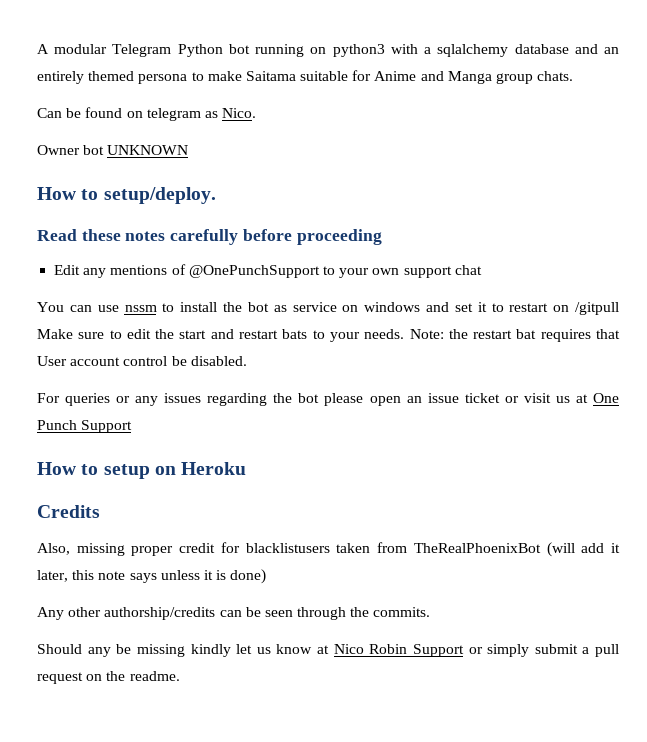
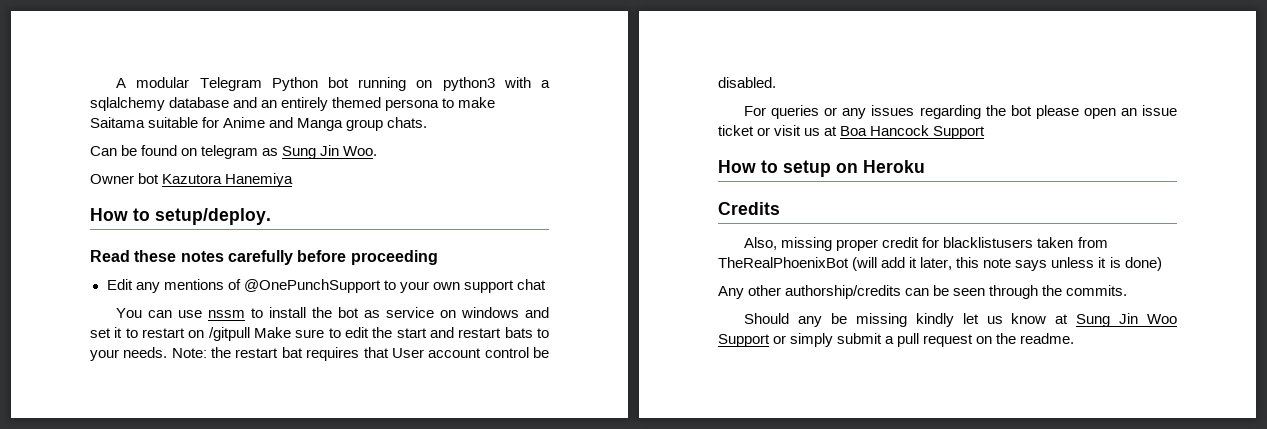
- Can be found on telegram as Nico.
+ Can be found on telegram as Sung Jin Woo.
- Owner bot UNKNOWN
+ Owner bot Kazutora Hanemiya
- For queries or any issues regarding the bot please open an issue ticket or visit us at One Punch Support
+ For queries or any issues regarding the bot please open an issue ticket or visit us at Boa Hancock Support
- Should any be missing kindly let us know at Nico Robin Support or simply submit a pull request on the readme.
+ Should any be missing kindly let us know at Sung Jin Woo Support or simply submit a pull request on the readme.

